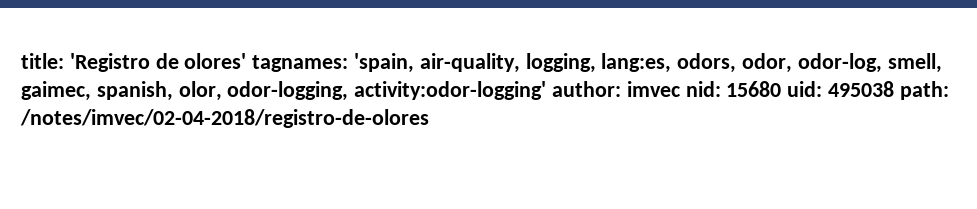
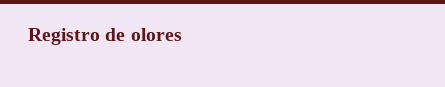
- title: 'Registro de olores' tagnames: 'spain, air-quality, logging, lang:es, odors, odor, odor-log, smell, gaimec, spanish, olor, odor-logging, activity:odor-logging' author: imvec nid: 15680 uid: 495038 path: /notes/imvec/02-04-2018/registro-de-olores
+ Registro de olores

